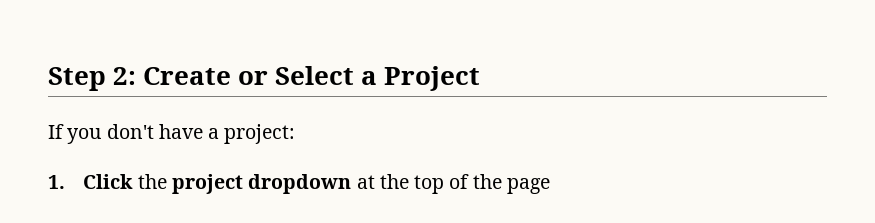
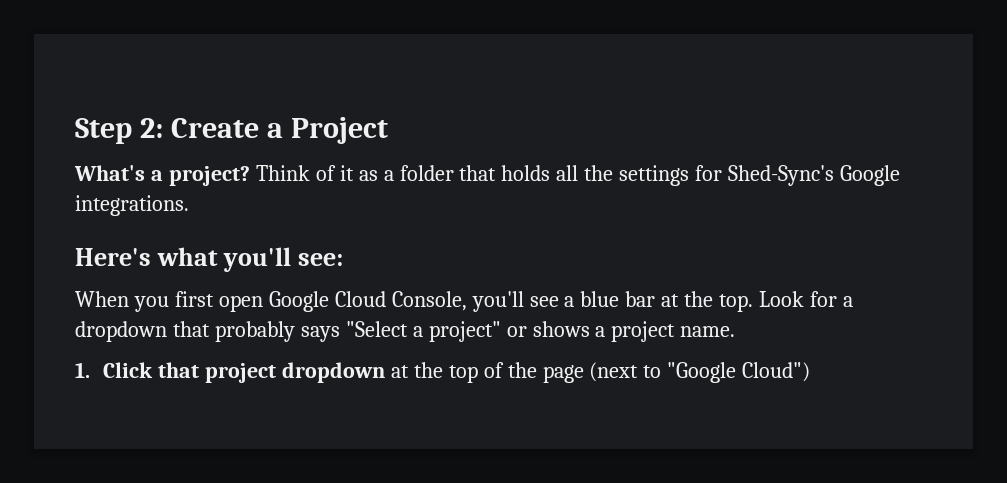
- Step 2: Create or Select a Project
+ Step 2: Create a Project
- If you don't have a project:
+ What's a project? Think of it as a folder that holds all the settings for Shed-Sync's Google integrations.
+ Here's what you'll see:
+ When you first open Google Cloud Console, you'll see a blue bar at the top. Look for a dropdown that probably says "Select a project" or shows a project name.
- 1. Click the project dropdown at the top of the page
+ 1. Click that project dropdown at the top of the page (next to "Google Cloud")

